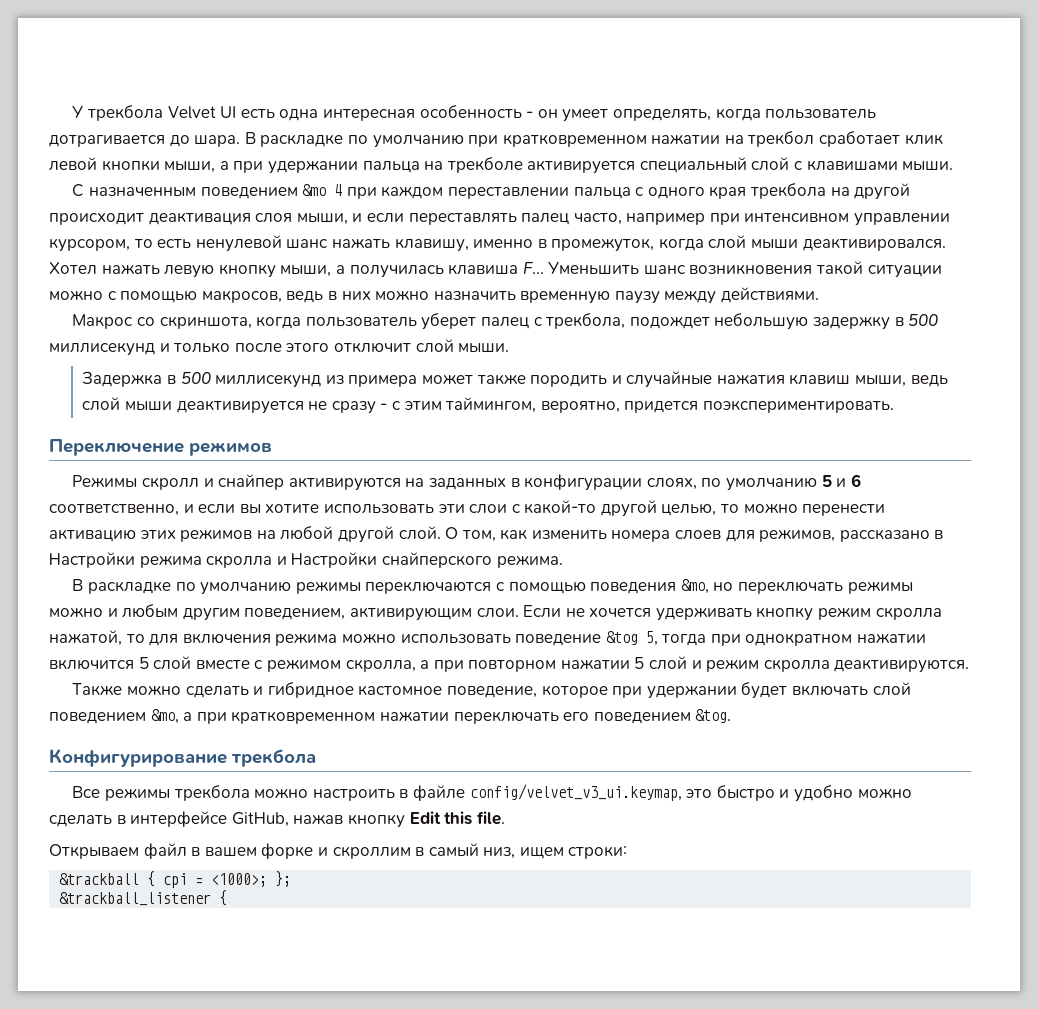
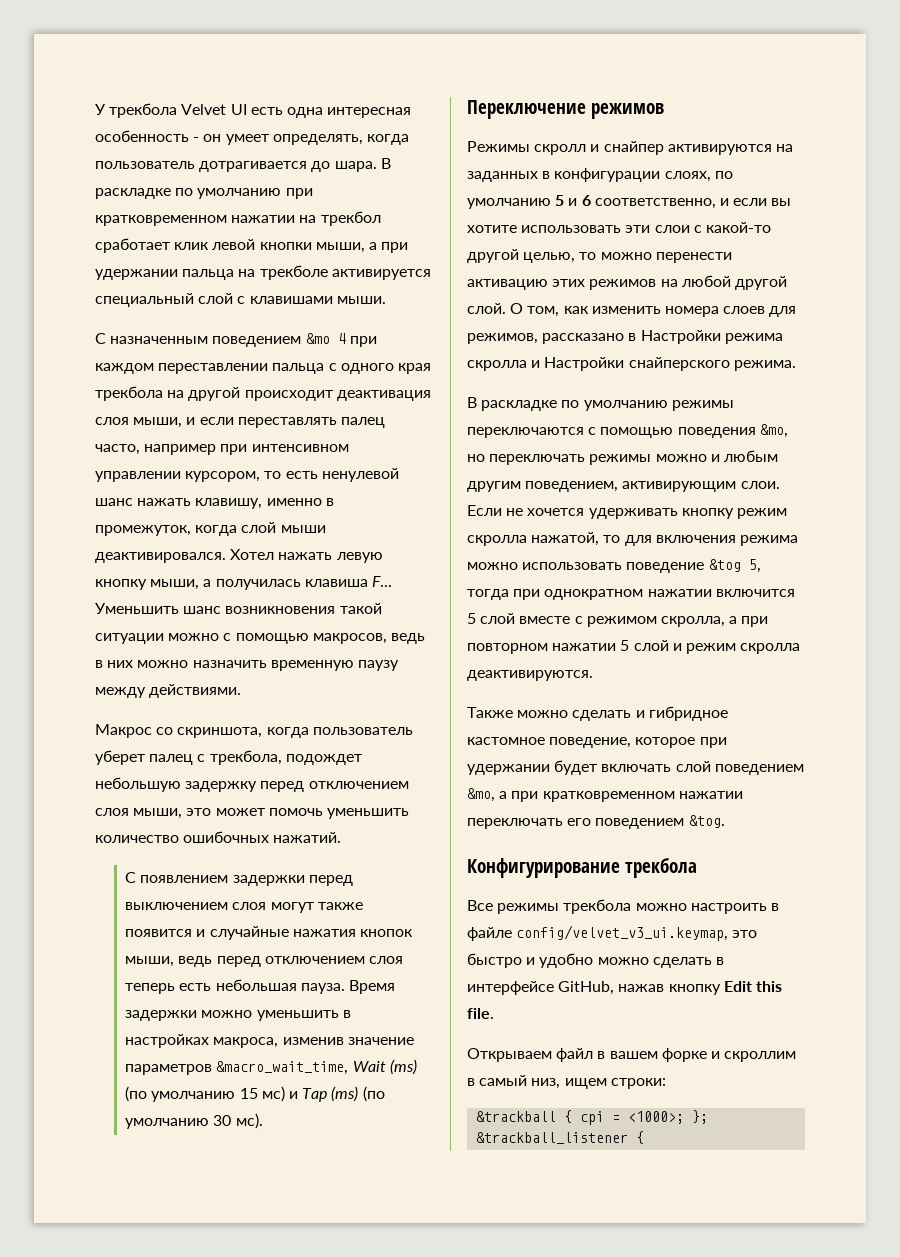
- Макрос со скриншота, когда пользователь уберет палец с трекбола, подождет небольшую задержку в 500 миллисекунд и только после этого отключит слой мыши.
- Задержка в 500 миллисекунд из примера может также породить и случайные нажатия клавиш мыши, ведь слой мыши деактивируется не сразу - с этим таймингом, вероятно, придется поэкспериментировать.
+ Макрос со скриншота, когда пользователь уберет палец с трекбола, подождет небольшую задержку перед отключением слоя мыши, это может помочь уменьшить количество ошибочных нажатий.
+ С появлением задержки перед выключением слоя могут также появится и случайные нажатия кнопок мыши, ведь перед отключением слоя теперь есть небольшая пауза. Время задержки можно уменьшить в настройках макроса, изменив значение параметров &macro_wait_time, Wait (ms) (по умолчанию 15 мс) и Tap (ms) (по умолчанию 30 мс).

